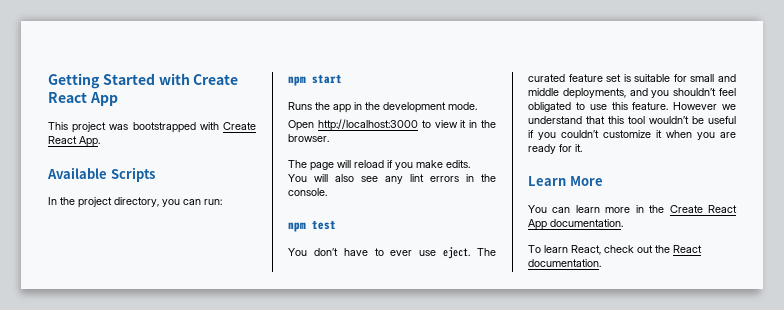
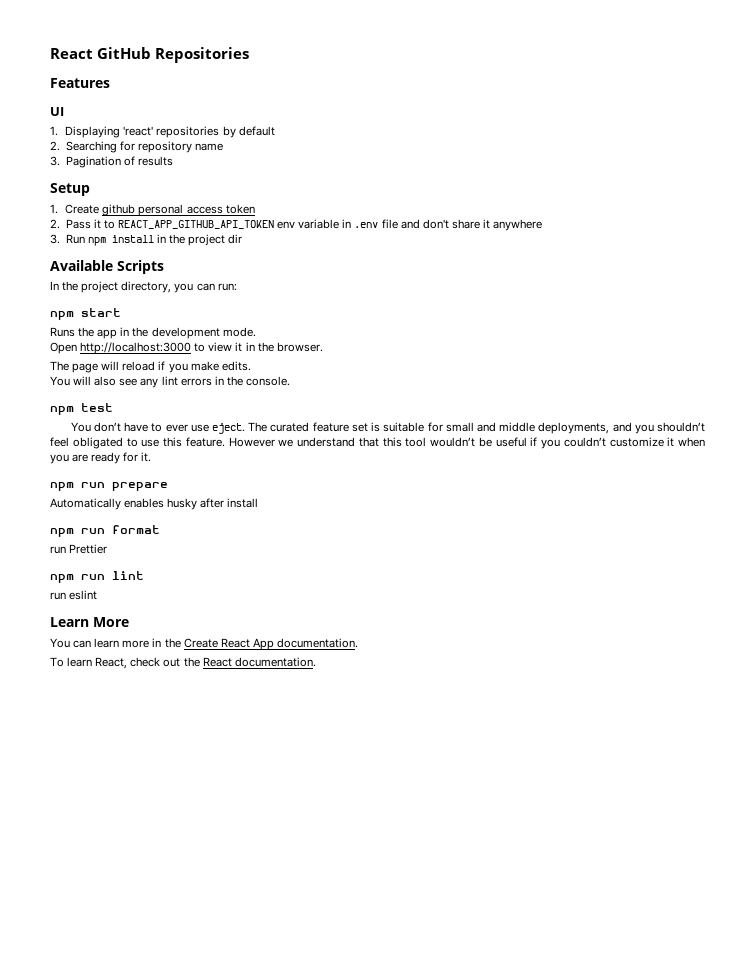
- Getting Started with Create React App
- This project was bootstrapped with Create React App.
+ React GitHub Repositories
+ Features
+ UI
+ 1. Displaying 'react' repositories by default
+ 2. Searching for repository name
+ 3. Pagination of results
+ Setup
+ 1. Create github personal access token
+ 2. Pass it to REACT_APP_GITHUB_API_TOKEN env variable in .env file and don't share it anywhere
+ 3. Run npm install in the project dir
+ npm run prepare
+ Automatically enables husky after install
+ npm run format
+ run Prettier
+ npm run lint
+ run eslint

